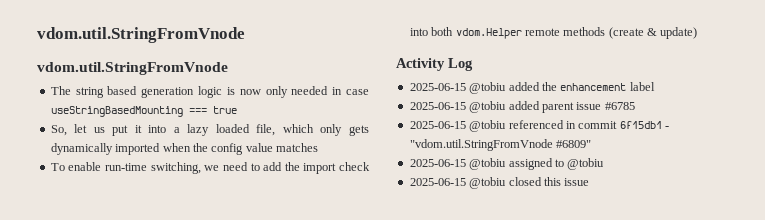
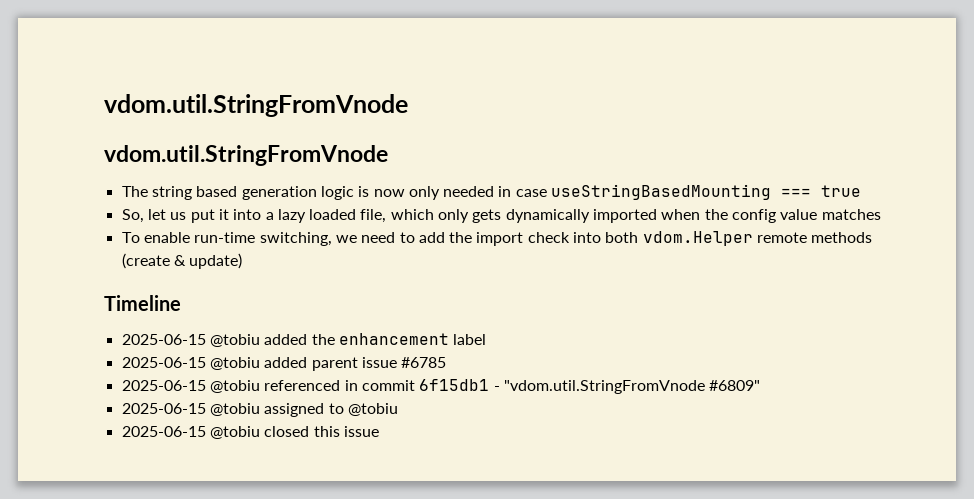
- Activity Log
+ Timeline

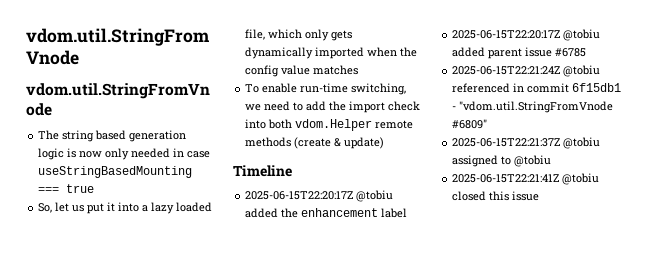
- 2025-06-15 @tobiu added the enhancement label
+ 2025-06-15T22:20:17Z @tobiu added the enhancement label
- 2025-06-15 @tobiu added parent issue #6785
+ 2025-06-15T22:20:17Z @tobiu added parent issue #6785
- 2025-06-15 @tobiu referenced in commit 6f15db1 - "vdom.util.StringFromVnode #6809"
+ 2025-06-15T22:21:24Z @tobiu referenced in commit 6f15db1 - "vdom.util.StringFromVnode #6809"
- 2025-06-15 @tobiu assigned to @tobiu
+ 2025-06-15T22:21:37Z @tobiu assigned to @tobiu
- 2025-06-15 @tobiu closed this issue
+ 2025-06-15T22:21:41Z @tobiu closed this issue

